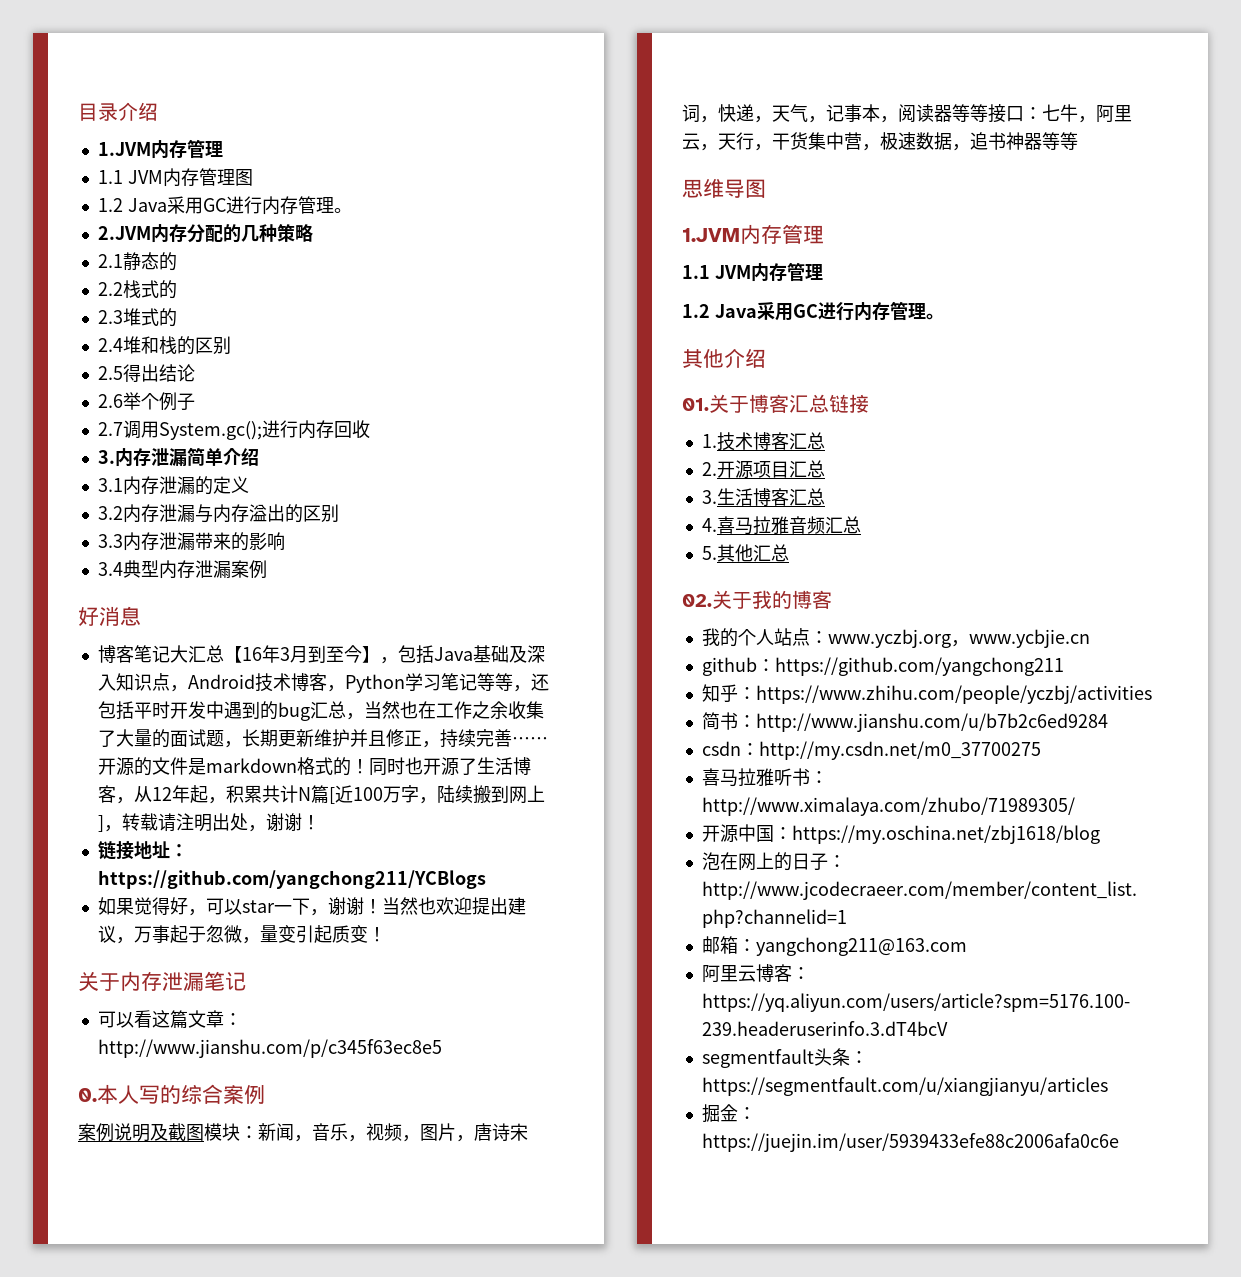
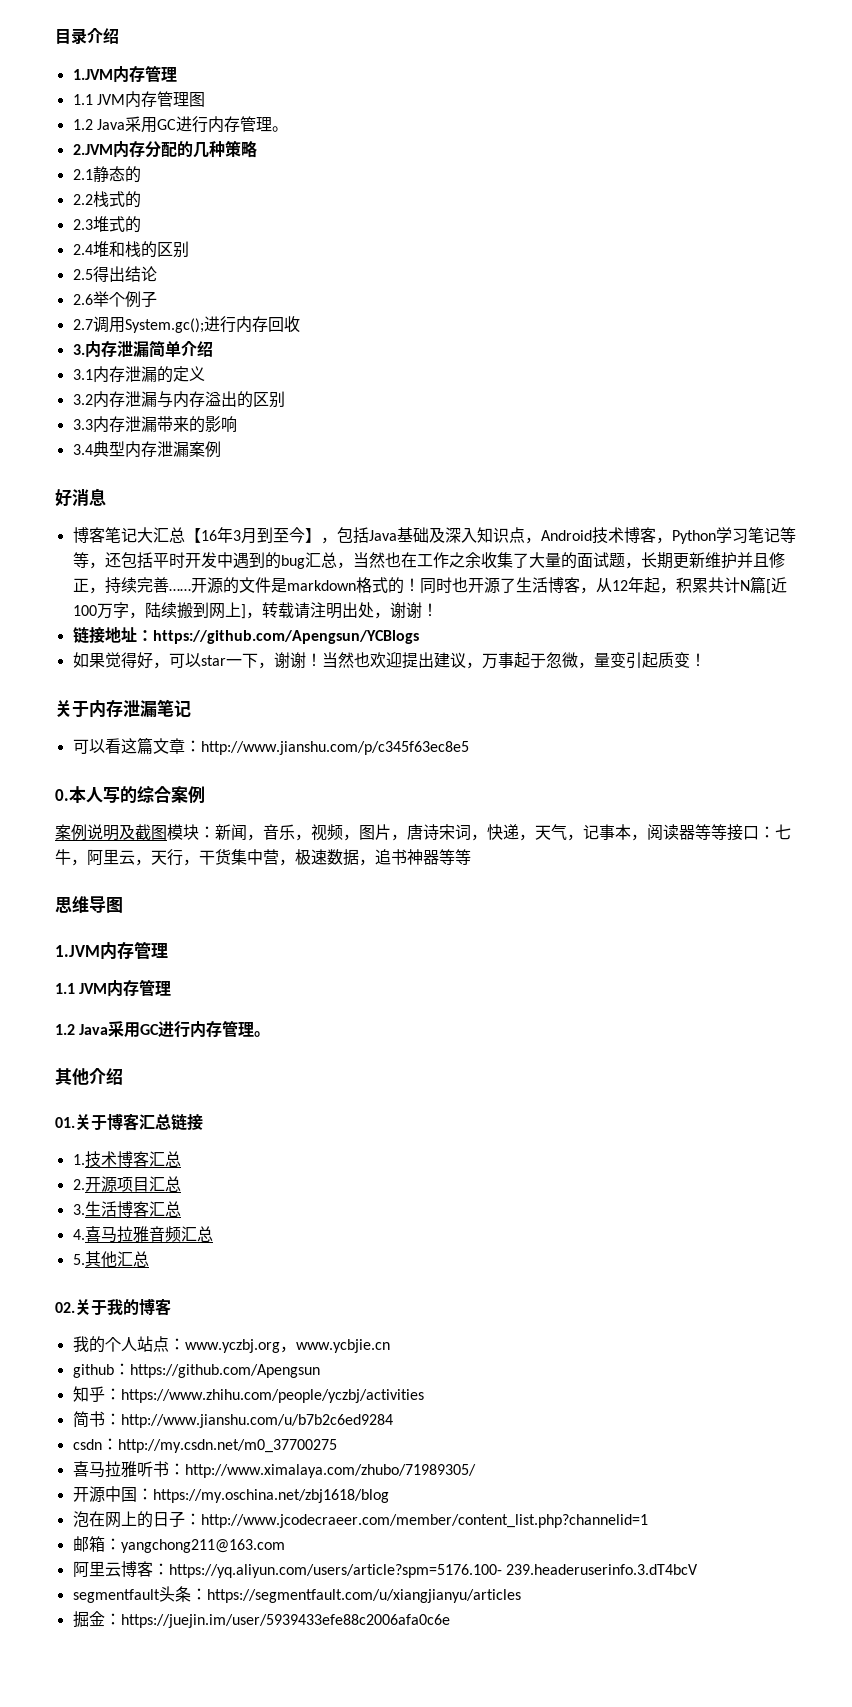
- 链接地址：https://github.com/yangchong211/YCBlogs
+ 链接地址：https://github.com/Apengsun/YCBlogs
- github：https://github.com/yangchong211
+ github：https://github.com/Apengsun

